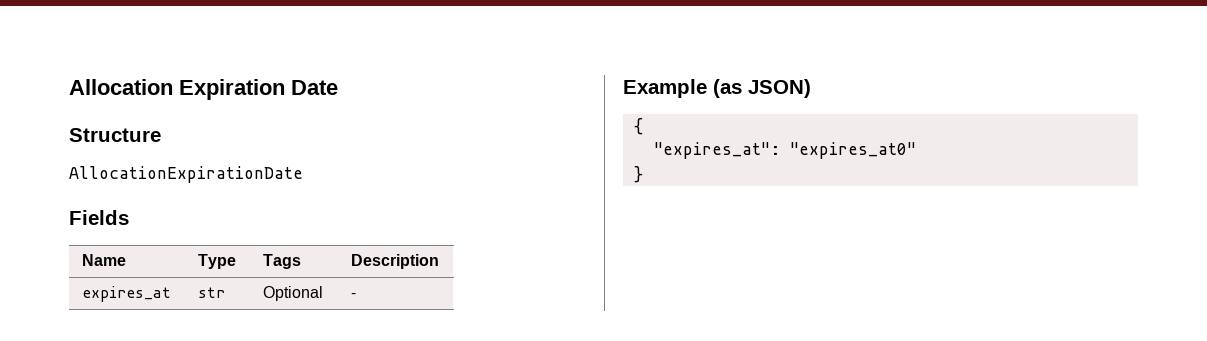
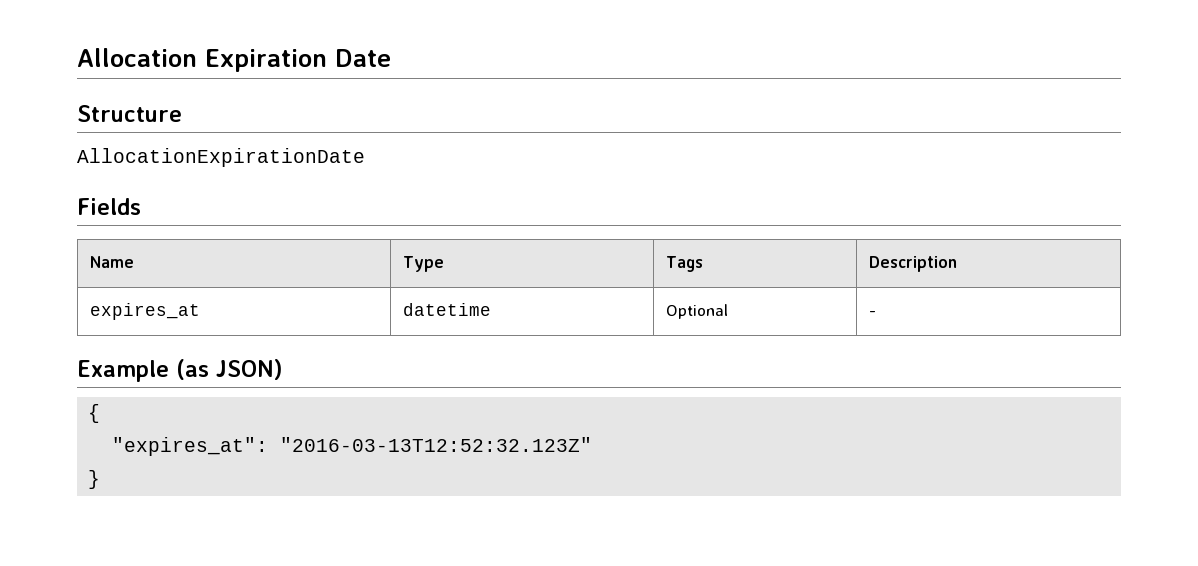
- expires_at | str | Optional | -
+ expires_at | datetime | Optional | -
- "expires_at": "expires_at0"
+ "expires_at": "2016-03-13T12:52:32.123Z"

